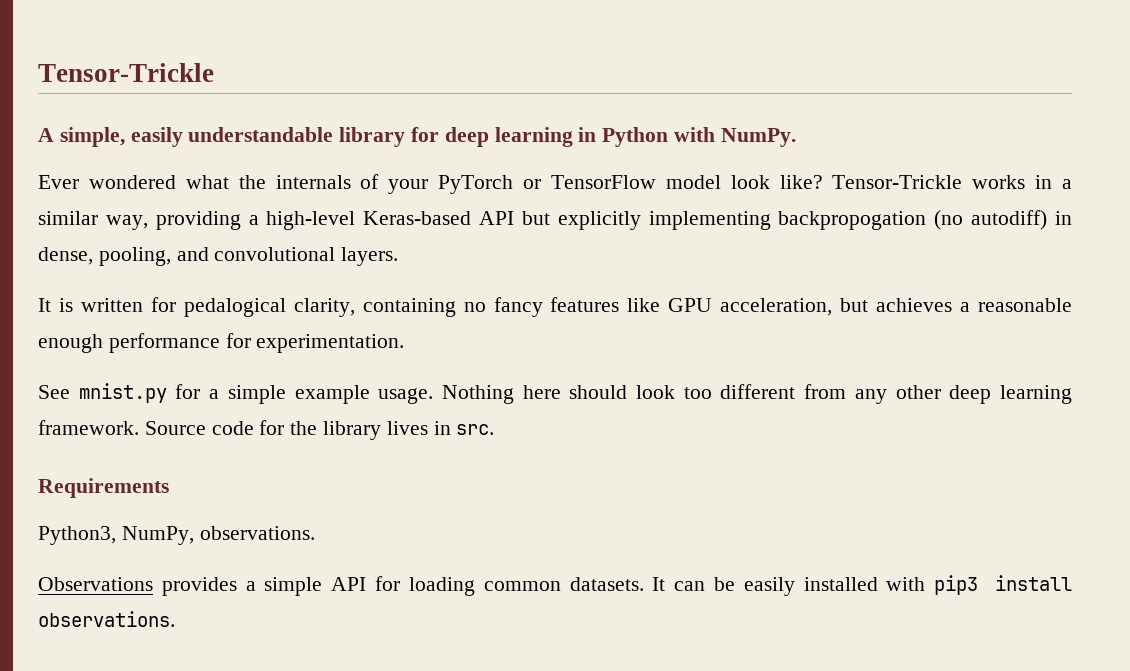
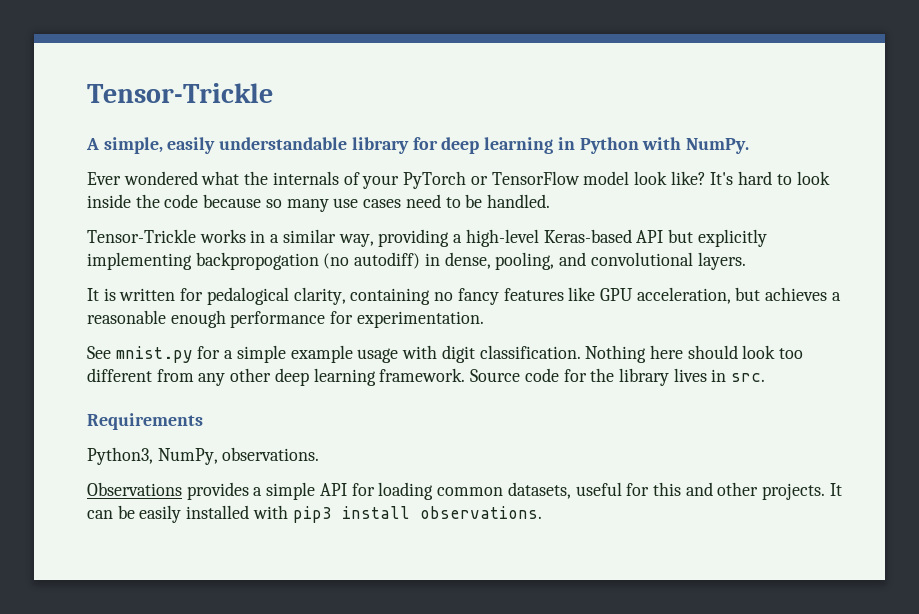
- Ever wondered what the internals of your PyTorch or TensorFlow model look like? Tensor-Trickle works in a similar way, providing a high-level Keras-based API but explicitly implementing backpropogation (no autodiff) in dense, pooling, and convolutional layers.
+ Ever wondered what the internals of your PyTorch or TensorFlow model look like? It's hard to look inside the code because so many use cases need to be handled.
+ Tensor-Trickle works in a similar way, providing a high-level Keras-based API but explicitly implementing backpropogation (no autodiff) in dense, pooling, and convolutional layers.
- See mnist.py for a simple example usage.
+ See mnist.py for a simple example usage with digit classification.
- Observations provides a simple API for loading common datasets.
+ Observations provides a simple API for loading common datasets, useful for this and other projects.

